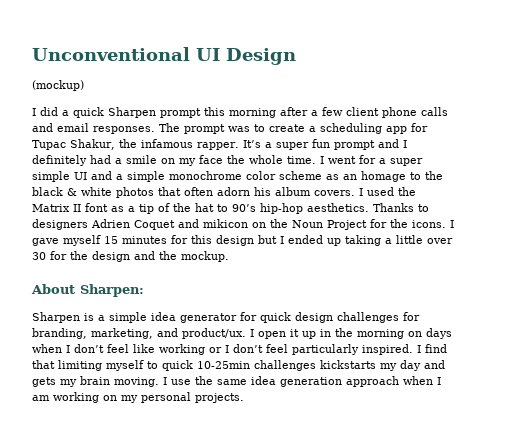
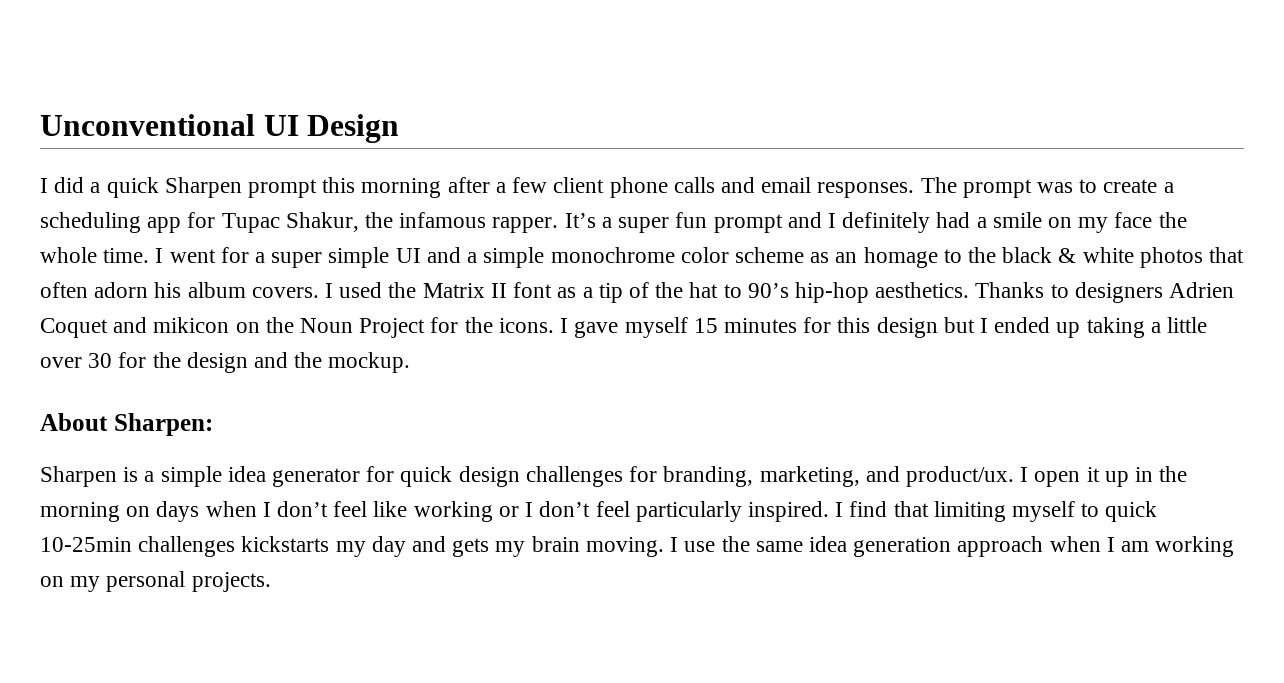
- (mockup)

